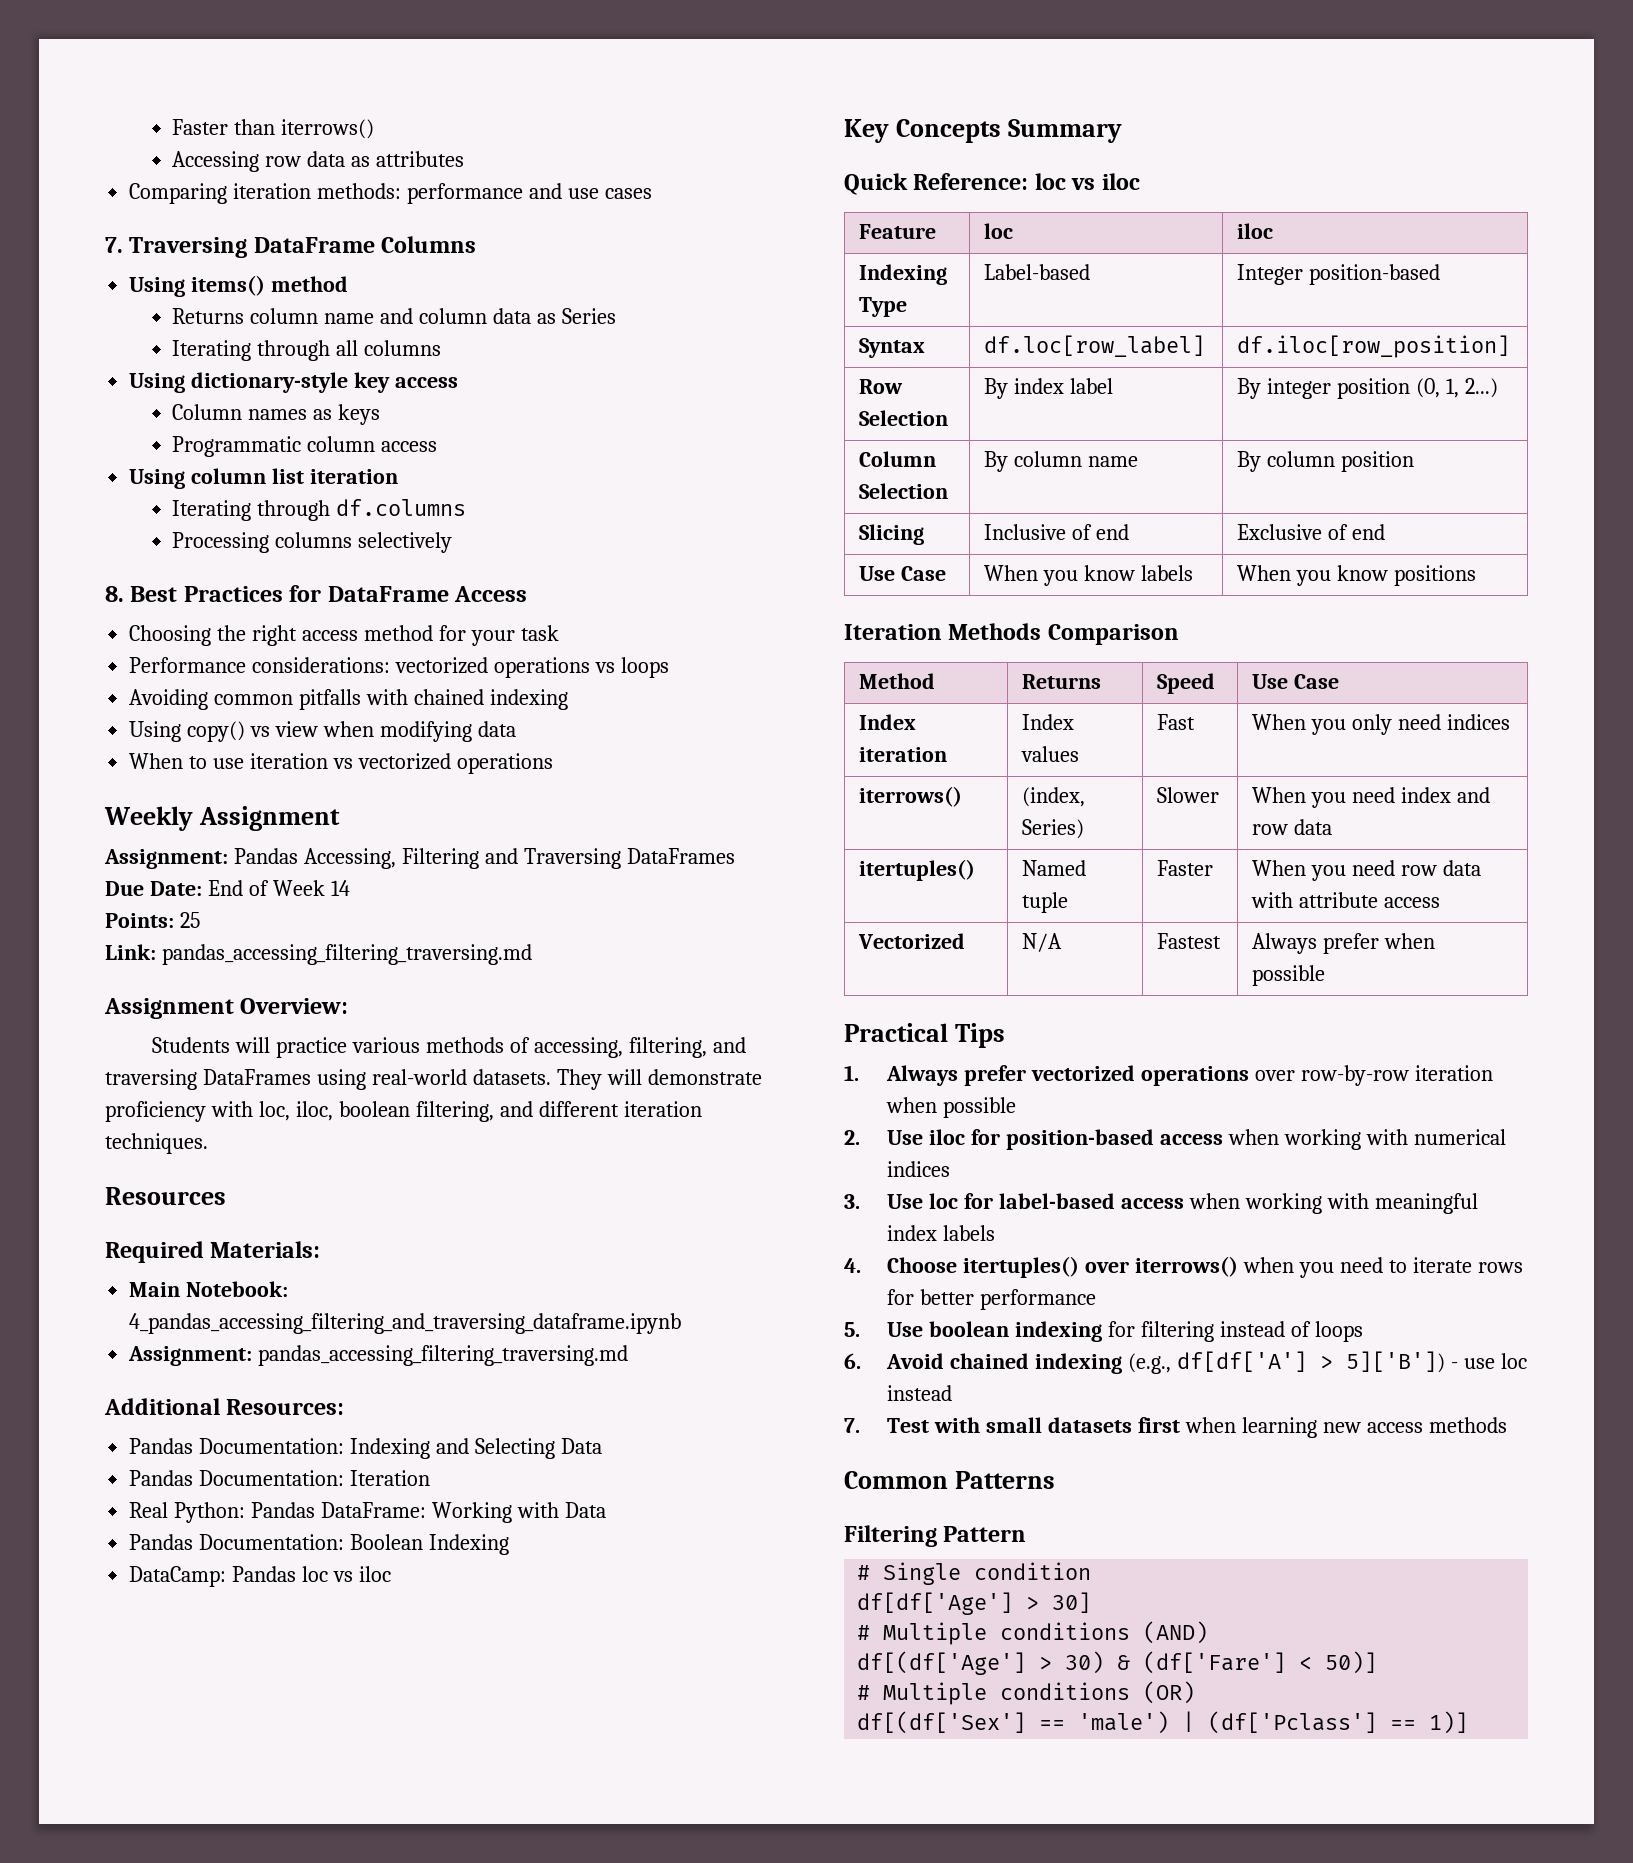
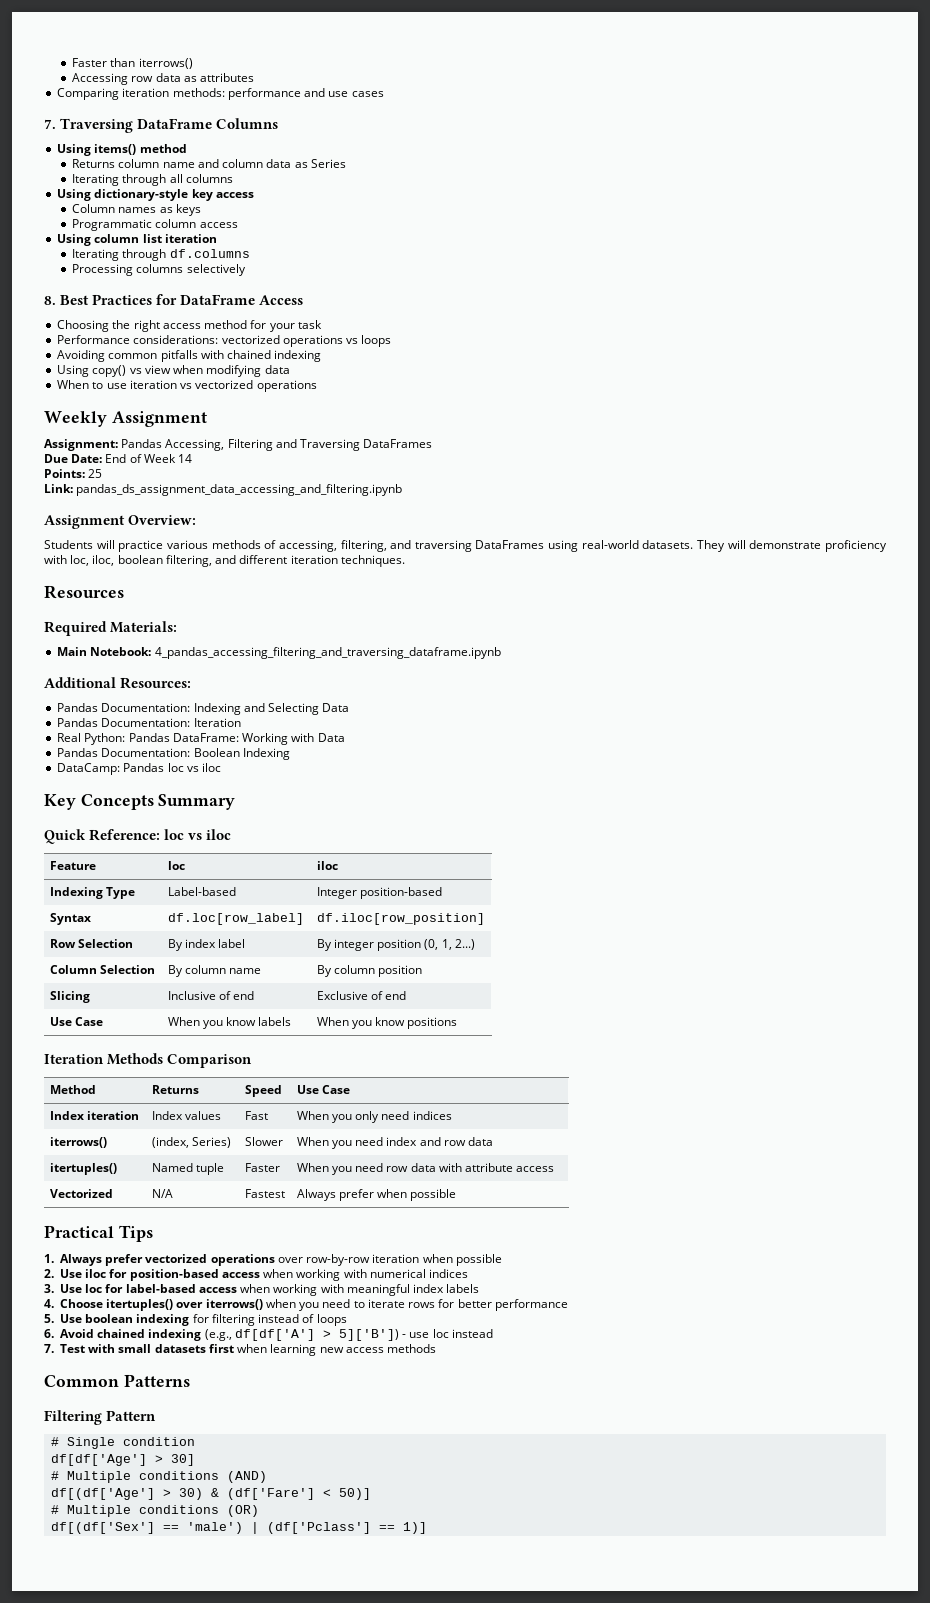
- Link: pandas_accessing_filtering_traversing.md
+ Link: pandas_ds_assignment_data_accessing_and_filtering.ipynb
- Assignment: pandas_accessing_filtering_traversing.md

